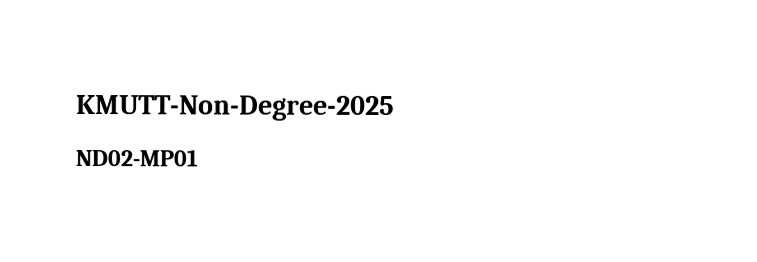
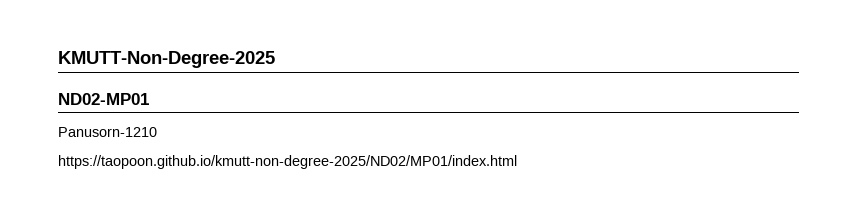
+ Panusorn-1210
+ https://taopoon.github.io/kmutt-non-degree-2025/ND02/MP01/index.html

